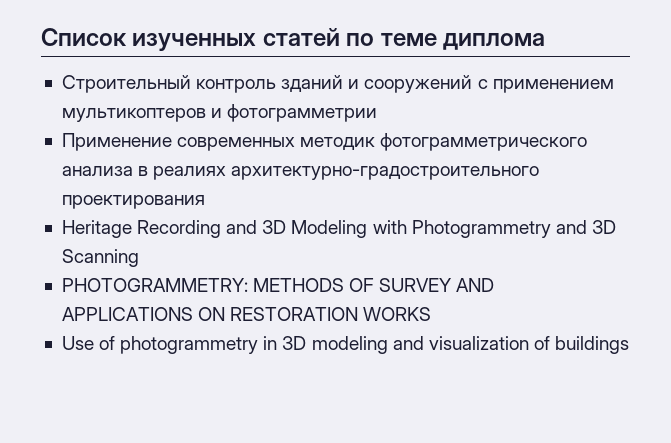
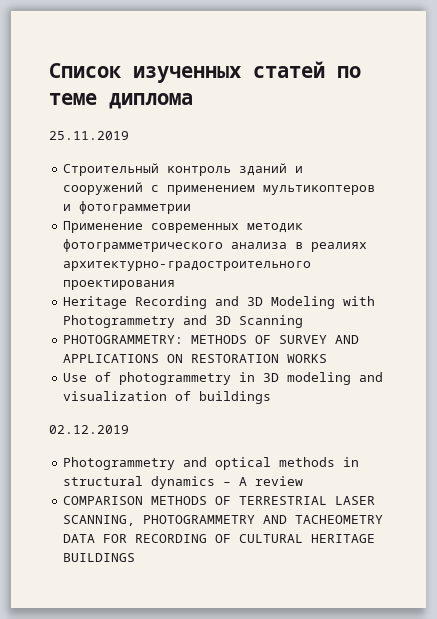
+ 25.11.2019
+ 02.12.2019
+ Photogrammetry and optical methods in structural dynamics – A review
+ COMPARISON METHODS OF TERRESTRIAL LASER SCANNING, PHOTOGRAMMETRY AND TACHEOMETRY DATA FOR RECORDING OF CULTURAL HERITAGE BUILDINGS

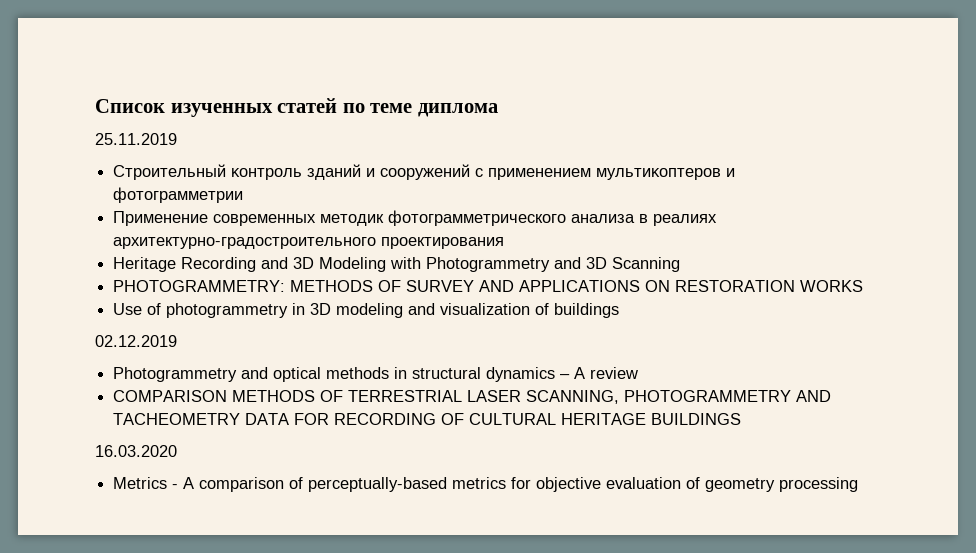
+ 16.03.2020
+ Metrics - A comparison of perceptually-based metrics for objective evaluation of geometry processing

